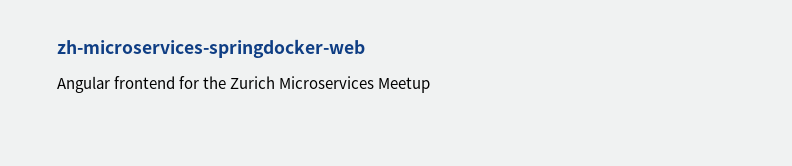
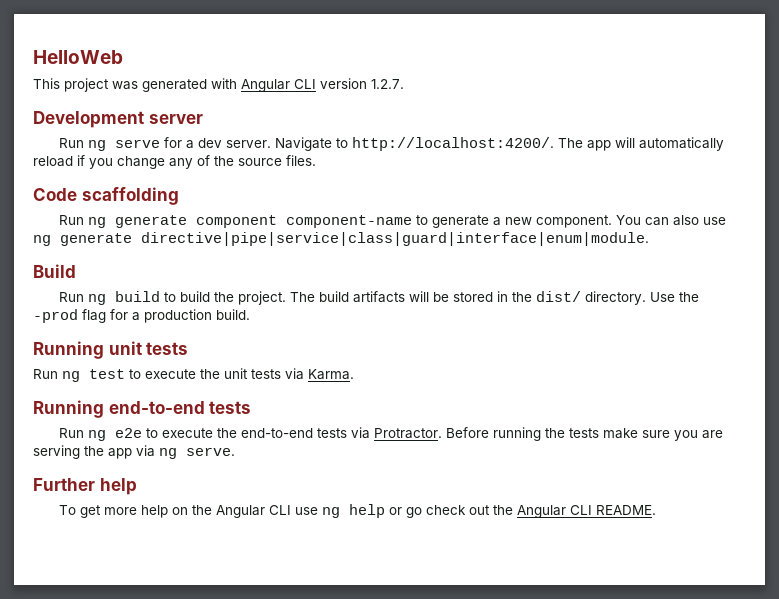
- zh-microservices-springdocker-web
- Angular frontend for the Zurich Microservices Meetup
+ HelloWeb
+ This project was generated with Angular CLI version 1.2.7.
+ Development server
+ Run ng serve for a dev server. Navigate to http://localhost:4200/. The app will automatically reload if you change any of the source files.
+ Code scaffolding
+ Run ng generate component component-name to generate a new component. You can also use ng generate directive|pipe|service|class|guard|interface|enum|module.
+ Build
+ Run ng build to build the project. The build artifacts will be stored in the dist/ directory. Use the -prod flag for a production build.
+ Running unit tests
+ Run ng test to execute the unit tests via Karma.
+ Running end-to-end tests
+ Run ng e2e to execute the end-to-end tests via Protractor. Before running the tests make sure you are serving the app via ng serve.
+ Further help
+ To get more help on the Angular CLI use ng help or go check out the Angular CLI README.

